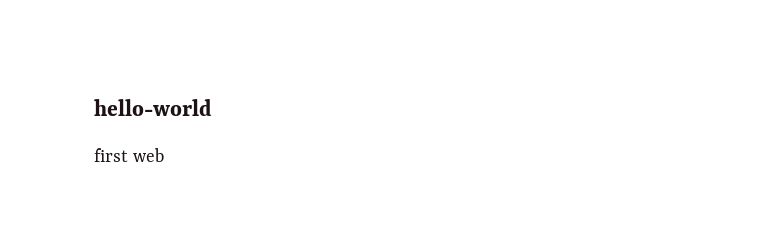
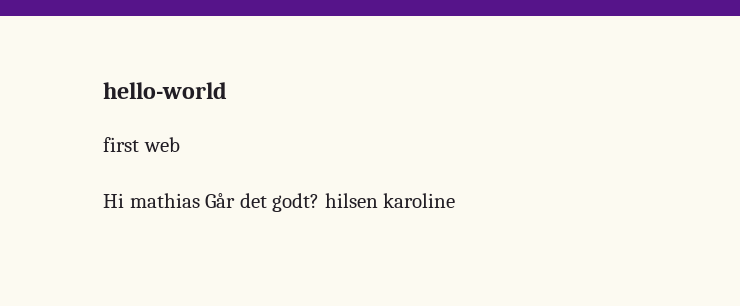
+ Hi mathias Går det godt? hilsen karoline

